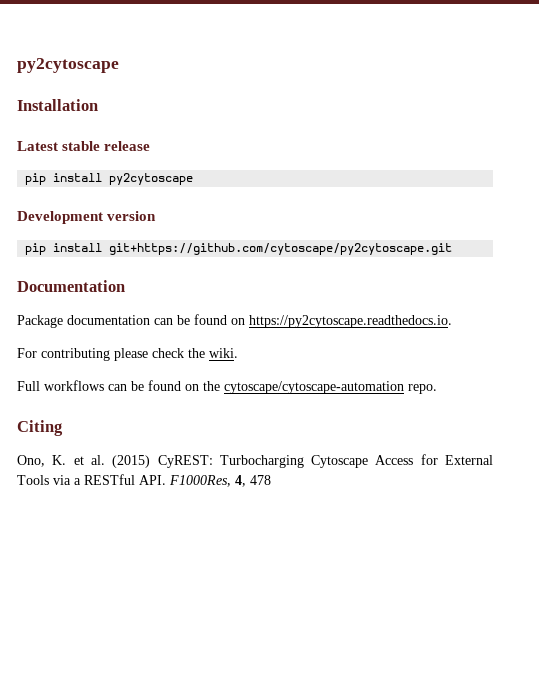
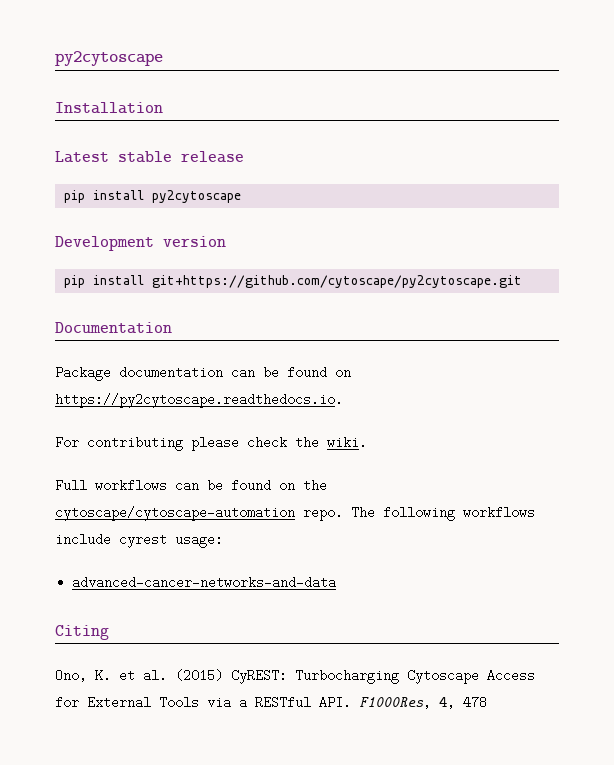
+ The following workflows include cyrest usage:
+ advanced-cancer-networks-and-data

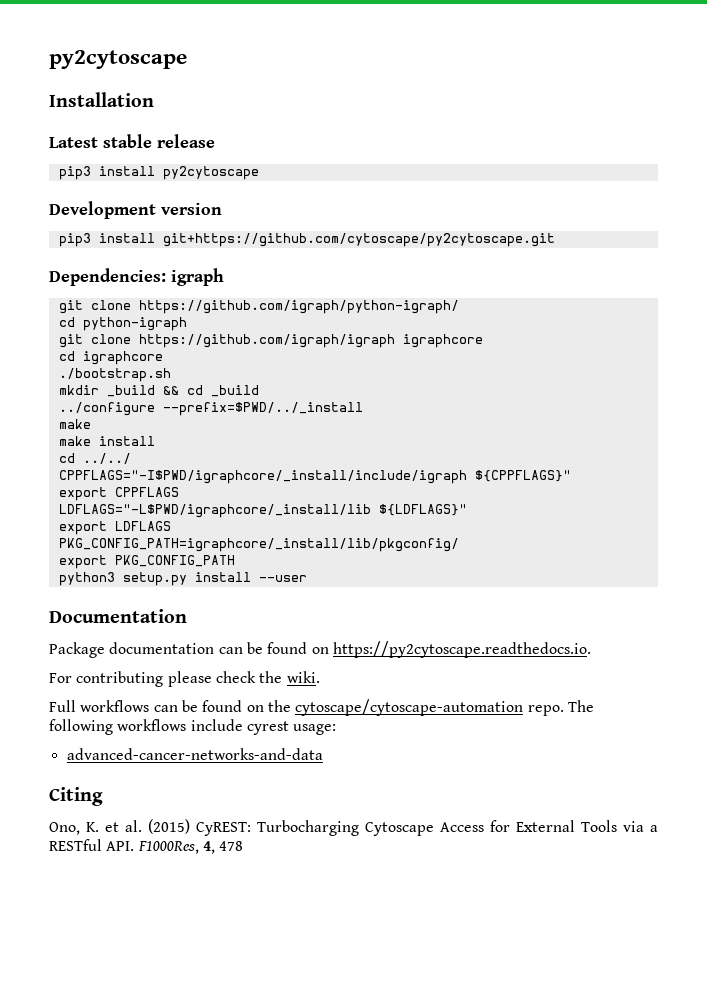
- pip install py2cytoscape
+ pip3 install py2cytoscape
- pip install git+https://github.com/cytoscape/py2cytoscape.git
+ pip3 install git+https://github.com/cytoscape/py2cytoscape.git
+ Dependencies: igraph
+ git clone https://github.com/igraph/python-igraph/
+ cd python-igraph
+ git clone https://github.com/igraph/igraph igraphcore
+ cd igraphcore
+ ./bootstrap.sh
+ mkdir _build && cd _build
+ ../configure --prefix=$PWD/../_install
+ make
+ make install
+ cd ../../
+ CPPFLAGS="-I$PWD/igraphcore/_install/include/igraph ${CPPFLAGS}"
+ export CPPFLAGS
+ LDFLAGS="-L$PWD/igraphcore/_install/lib ${LDFLAGS}"
+ export LDFLAGS
+ PKG_CONFIG_PATH=igraphcore/_install/lib/pkgconfig/
+ export PKG_CONFIG_PATH
+ python3 setup.py install --user

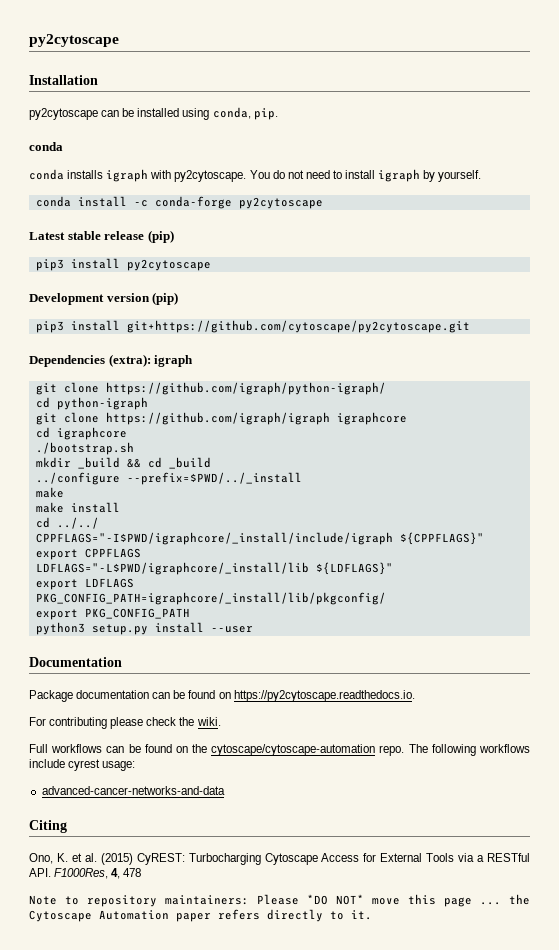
+ py2cytoscape can be installed using conda, pip.
+ conda
+ conda installs igraph with py2cytoscape. You do not need to install igraph by yourself.
+ conda install -c conda-forge py2cytoscape
- Latest stable release
+ Latest stable release (pip)
- Development version
+ Development version (pip)
- Dependencies: igraph
+ Dependencies (extra): igraph
+ Note to repository maintainers: Please *DO NOT* move this page ... the Cytoscape Automation paper refers directly to it.

